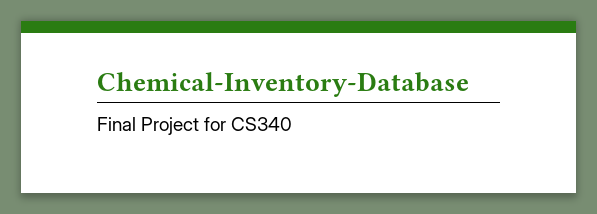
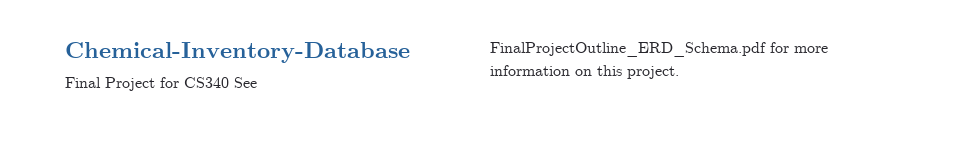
- Final Project for CS340
+ Final Project for CS340 See FinalProjectOutline_ERD_Schema.pdf for more information on this project.

